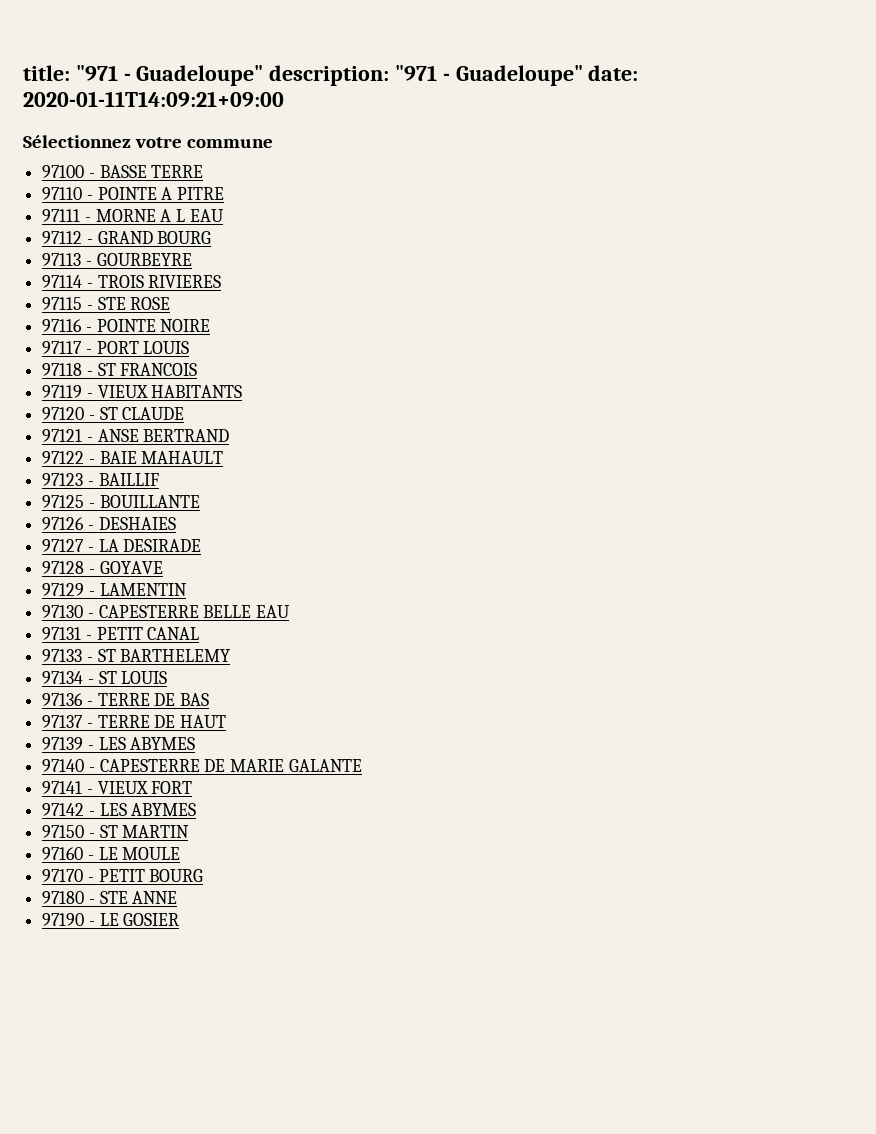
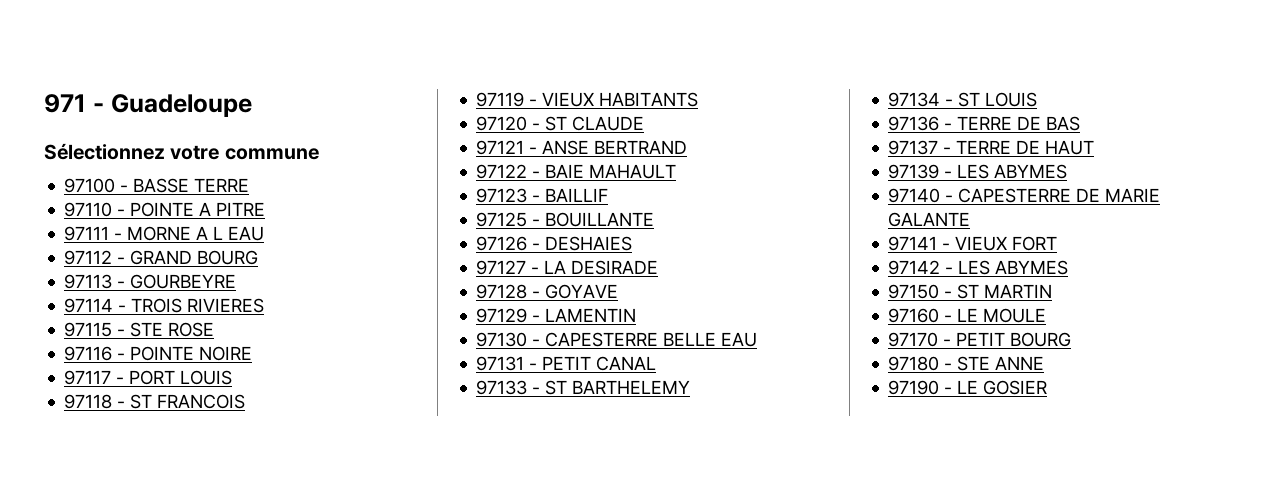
- title: "971 - Guadeloupe" description: "971 - Guadeloupe" date: 2020-01-11T14:09:21+09:00
+ 971 - Guadeloupe

